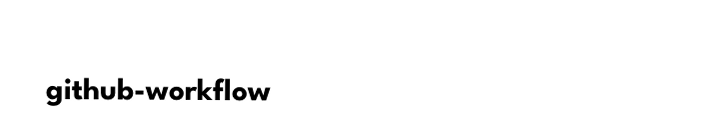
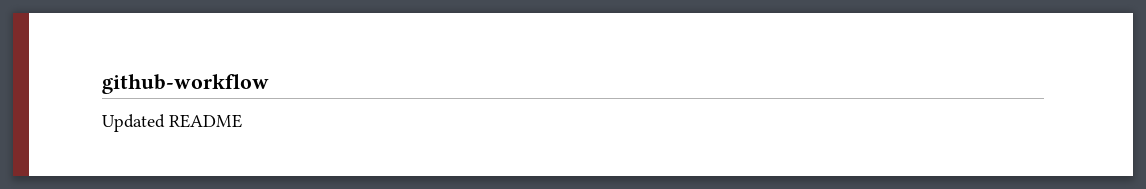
+ Updated README

